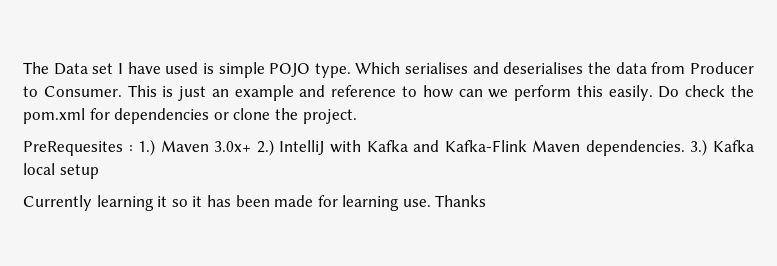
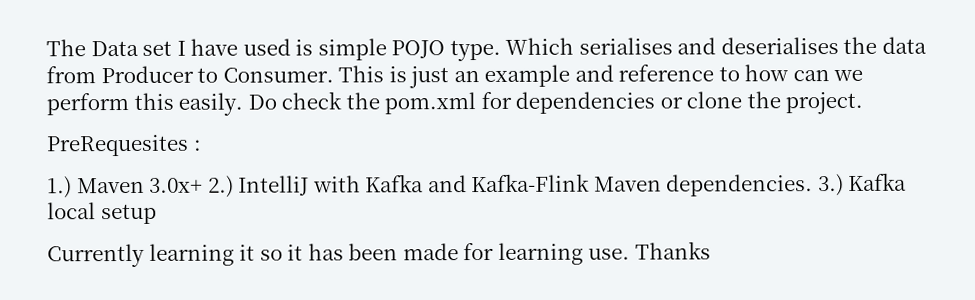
- PreRequesites : 1.) Maven 3.0x+ 2.) IntelliJ with Kafka and Kafka-Flink Maven dependencies.
+ PreRequesites :
+ 1.) Maven 3.0x+ 2.) IntelliJ with Kafka and Kafka-Flink Maven dependencies.

